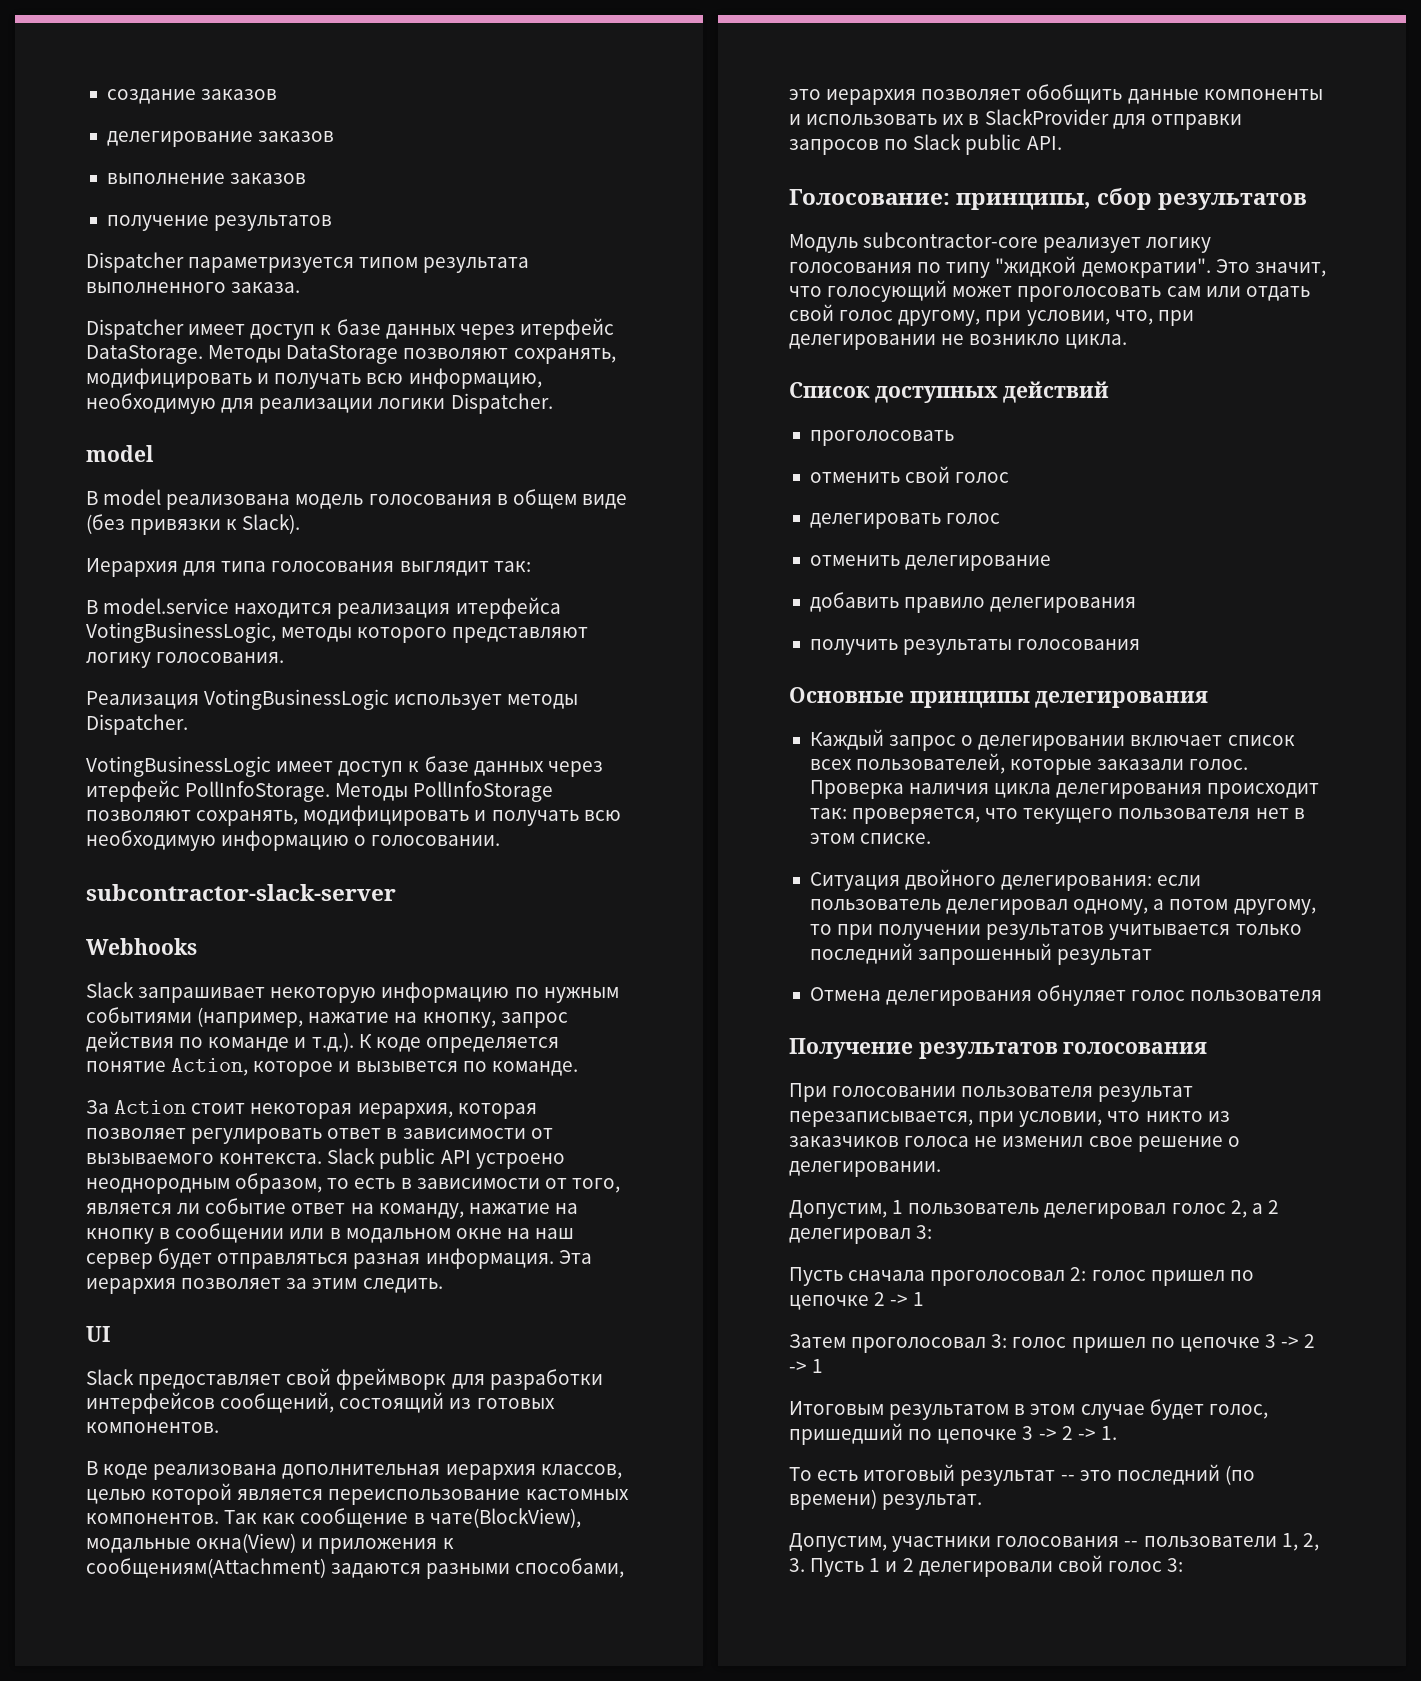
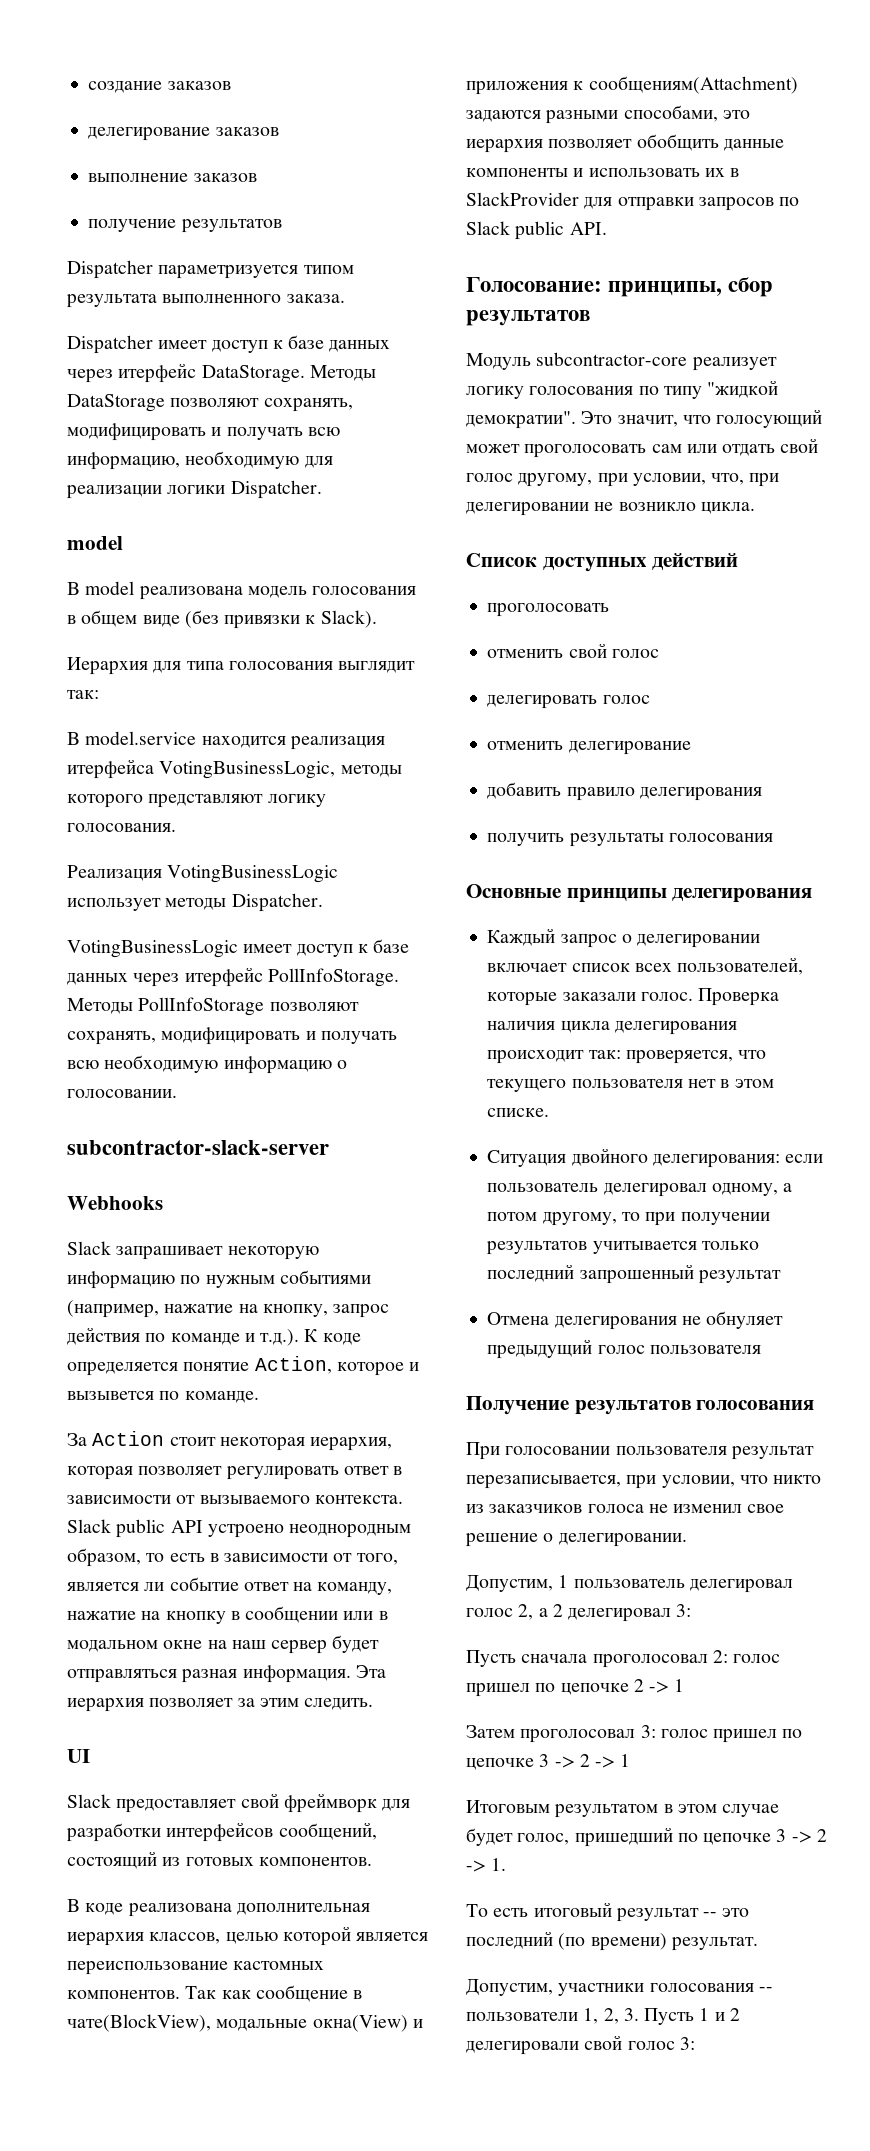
- Отмена делегирования обнуляет голос пользователя
+ Отмена делегирования не обнуляет предыдущий голос пользователя

